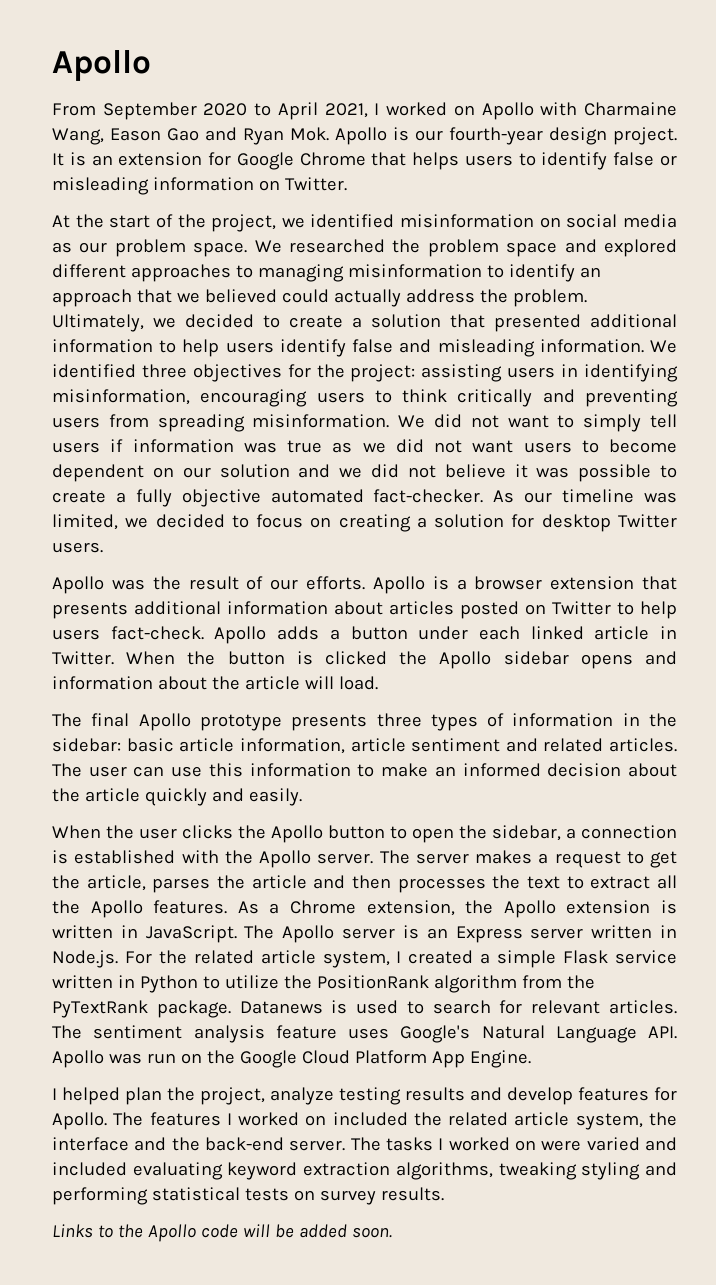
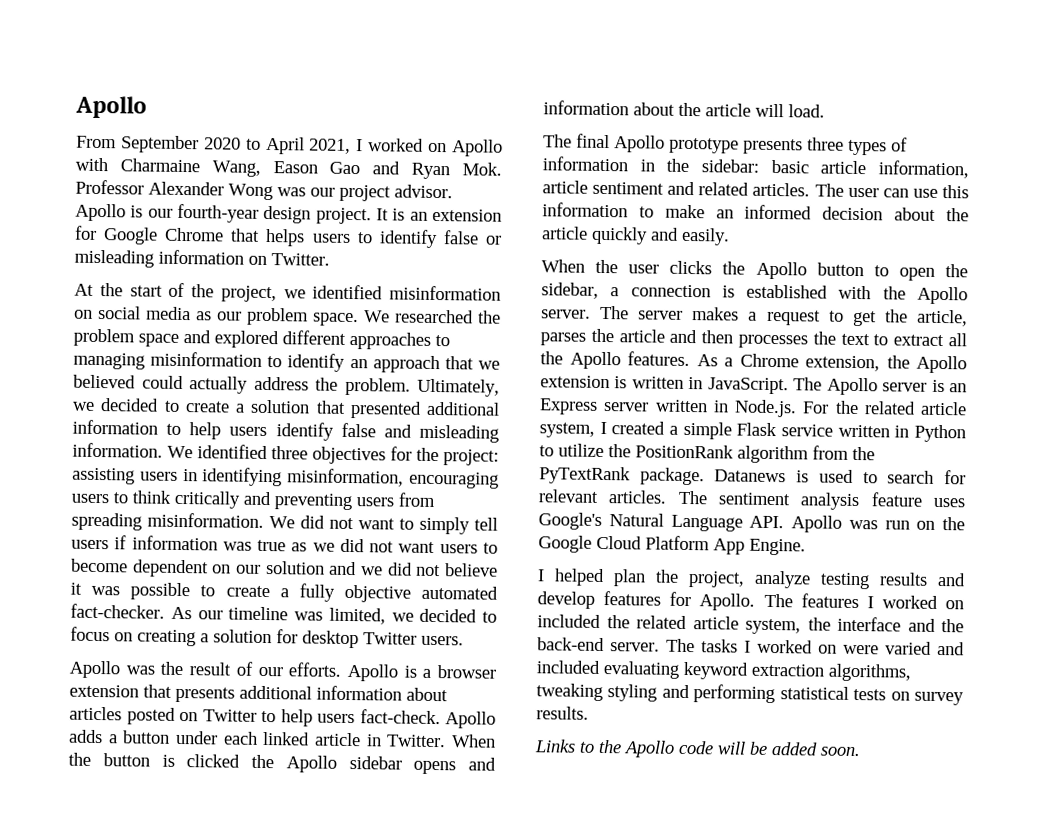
- From September 2020 to April 2021, I worked on Apollo with Charmaine Wang, Eason Gao and Ryan Mok. Apollo is our fourth-year design project.
+ From September 2020 to April 2021, I worked on Apollo with Charmaine Wang, Eason Gao and Ryan Mok. Professor Alexander Wong was our project advisor. Apollo is our fourth-year design project.

